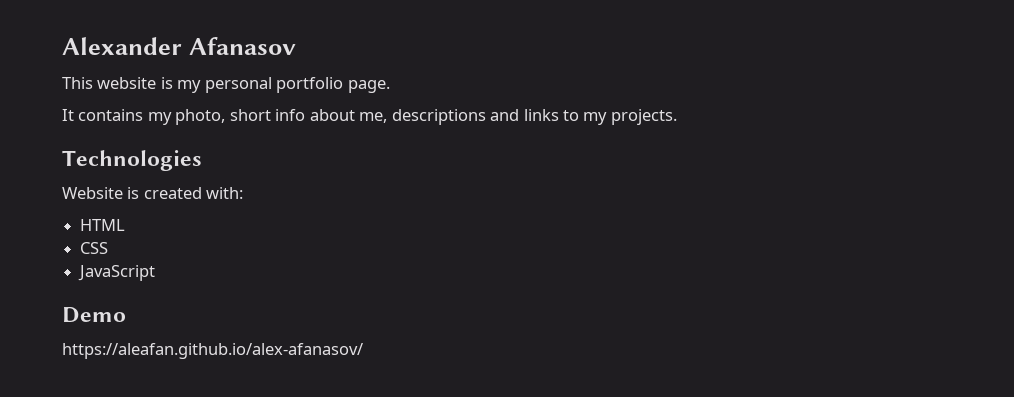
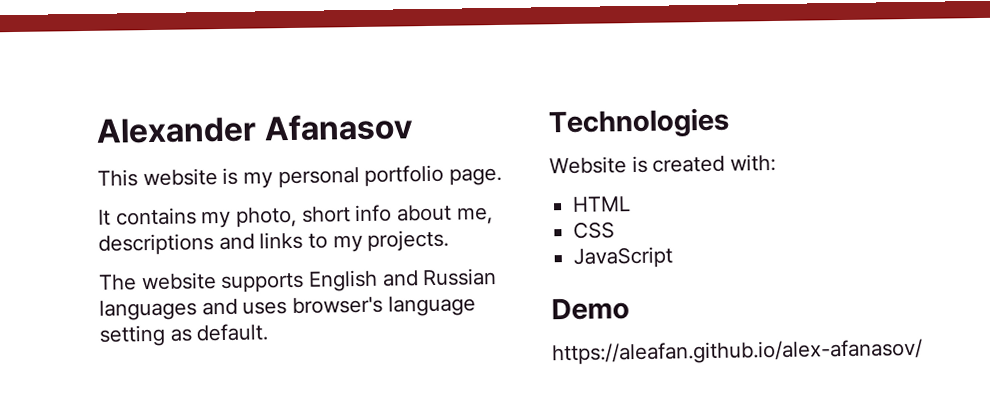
+ The website supports English and Russian languages and uses browser's language setting as default.

